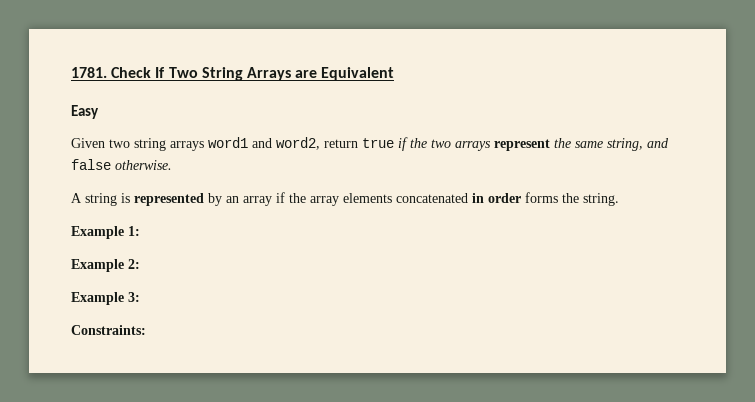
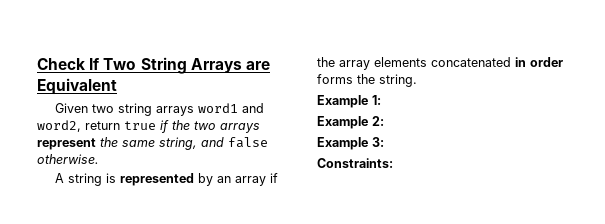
- 1781.
- Easy

